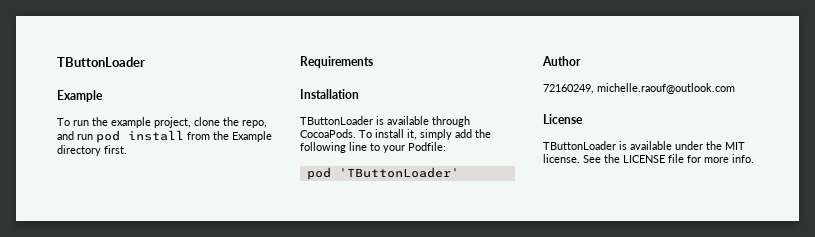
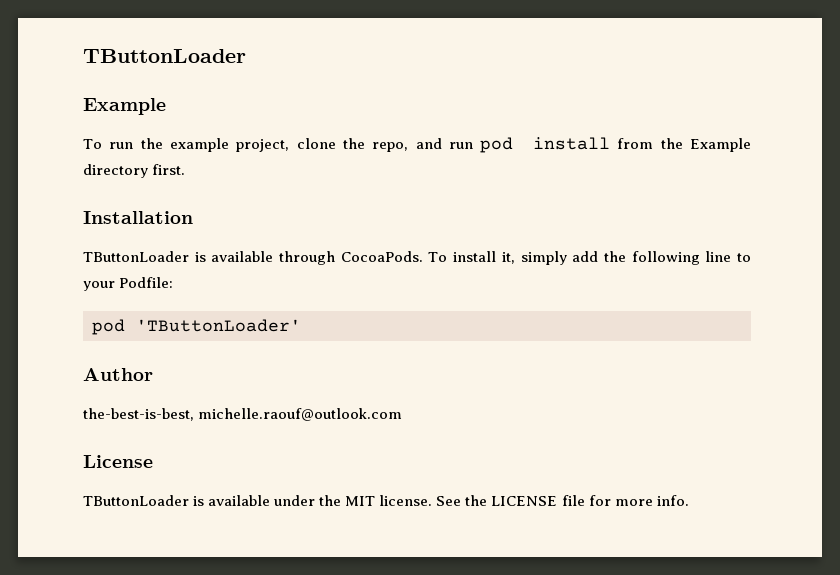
- Requirements
- 72160249, michelle.raouf@outlook.com
+ the-best-is-best, michelle.raouf@outlook.com

